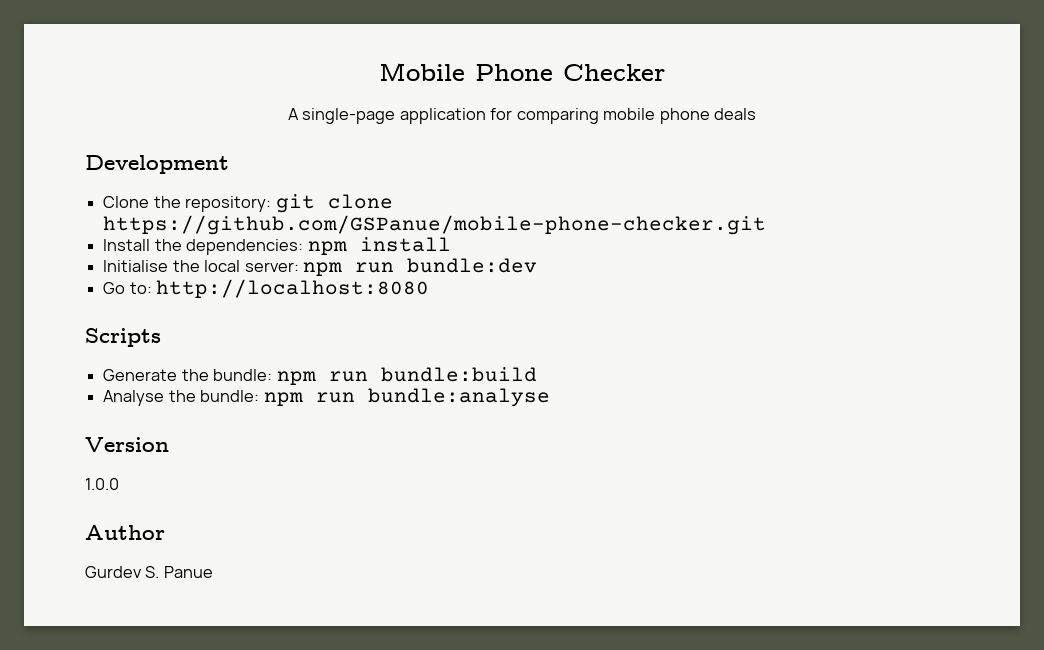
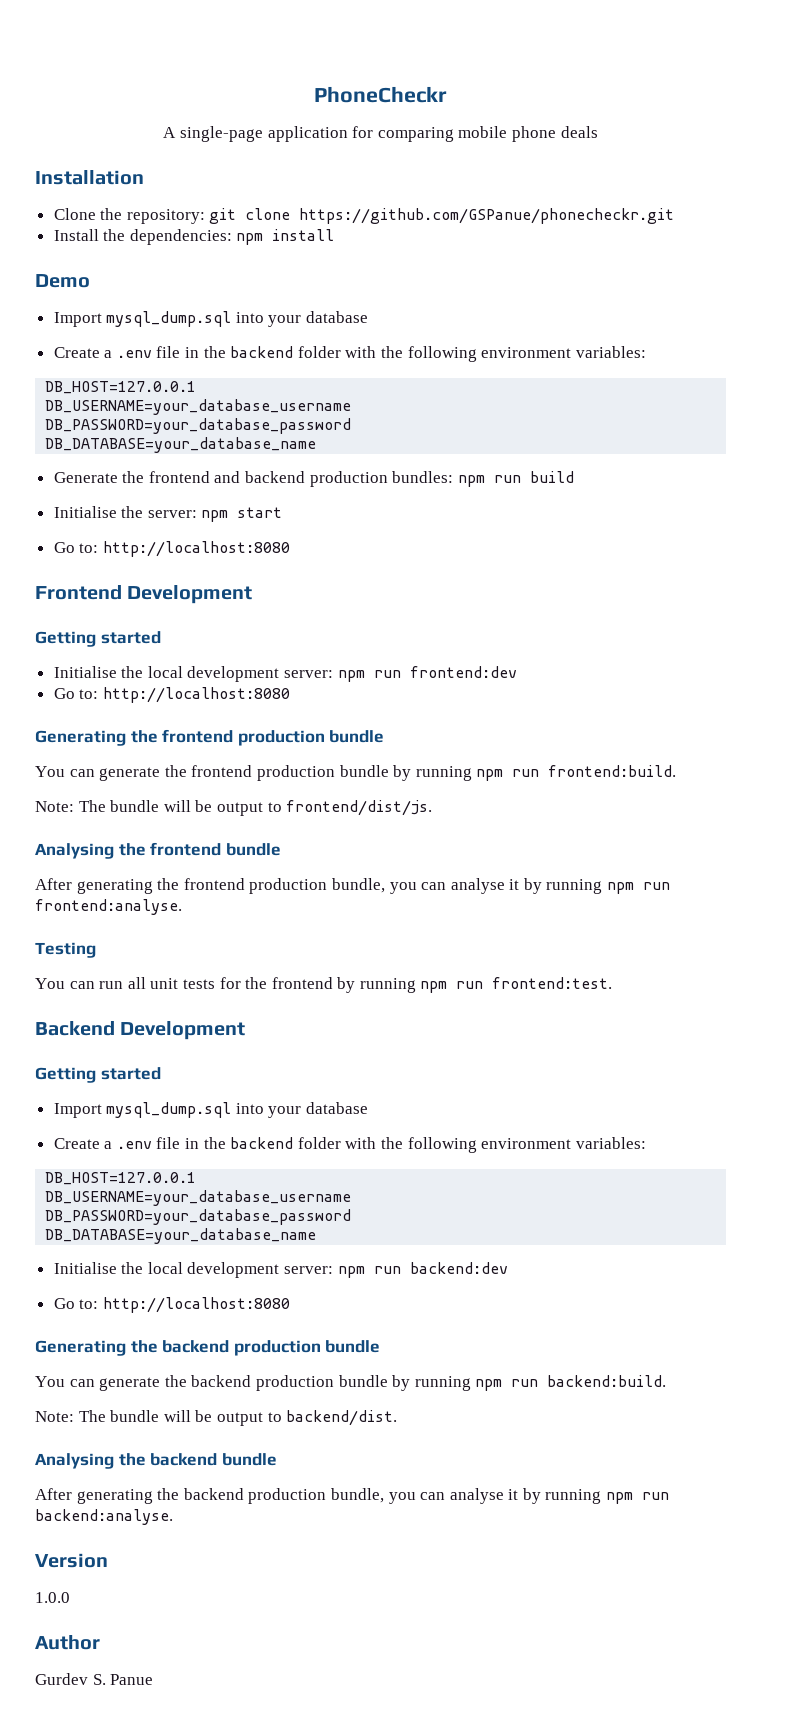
- Mobile Phone Checker
+ PhoneCheckr
- Development
+ Installation
- Clone the repository: git clone https://github.com/GSPanue/mobile-phone-checker.git
+ Clone the repository: git clone https://github.com/GSPanue/phonecheckr.git
- Initialise the local server: npm run bundle:dev
+ Demo
+ Import mysql_dump.sql into your database
+ Create a .env file in the backend folder with the following environment variables:
+ DB_HOST=127.0.0.1
+ DB_USERNAME=your_database_username
+ DB_PASSWORD=your_database_password
+ DB_DATABASE=your_database_name
+ Generate the frontend and backend production bundles: npm run build
+ Initialise the server: npm start
  Go to: http://localhost:8080
- Scripts
- Generate the bundle: npm run bundle:build
- Analyse the bundle: npm run bundle:analyse
+ Frontend Development
+ Getting started
+ Initialise the local development server: npm run frontend:dev
+ Go to: http://localhost:8080
+ Generating the frontend production bundle
+ You can generate the frontend production bundle by running npm run frontend:build.
+ Note: The bundle will be output to frontend/dist/js.
+ Analysing the frontend bundle
+ After generating the frontend production bundle, you can analyse it by running npm run frontend:analyse.
+ Testing
+ You can run all unit tests for the frontend by running npm run frontend:test.
+ Backend Development
+ Getting started
+ Import mysql_dump.sql into your database
+ Create a .env file in the backend folder with the following environment variables:
+ DB_HOST=127.0.0.1
+ DB_USERNAME=your_database_username
+ DB_PASSWORD=your_database_password
+ DB_DATABASE=your_database_name
+ Initialise the local development server: npm run backend:dev
+ Go to: http://localhost:8080
+ Generating the backend production bundle
+ You can generate the backend production bundle by running npm run backend:build.
+ Note: The bundle will be output to backend/dist.
+ Analysing the backend bundle
+ After generating the backend production bundle, you can analyse it by running npm run backend:analyse.

